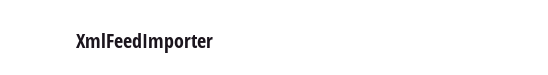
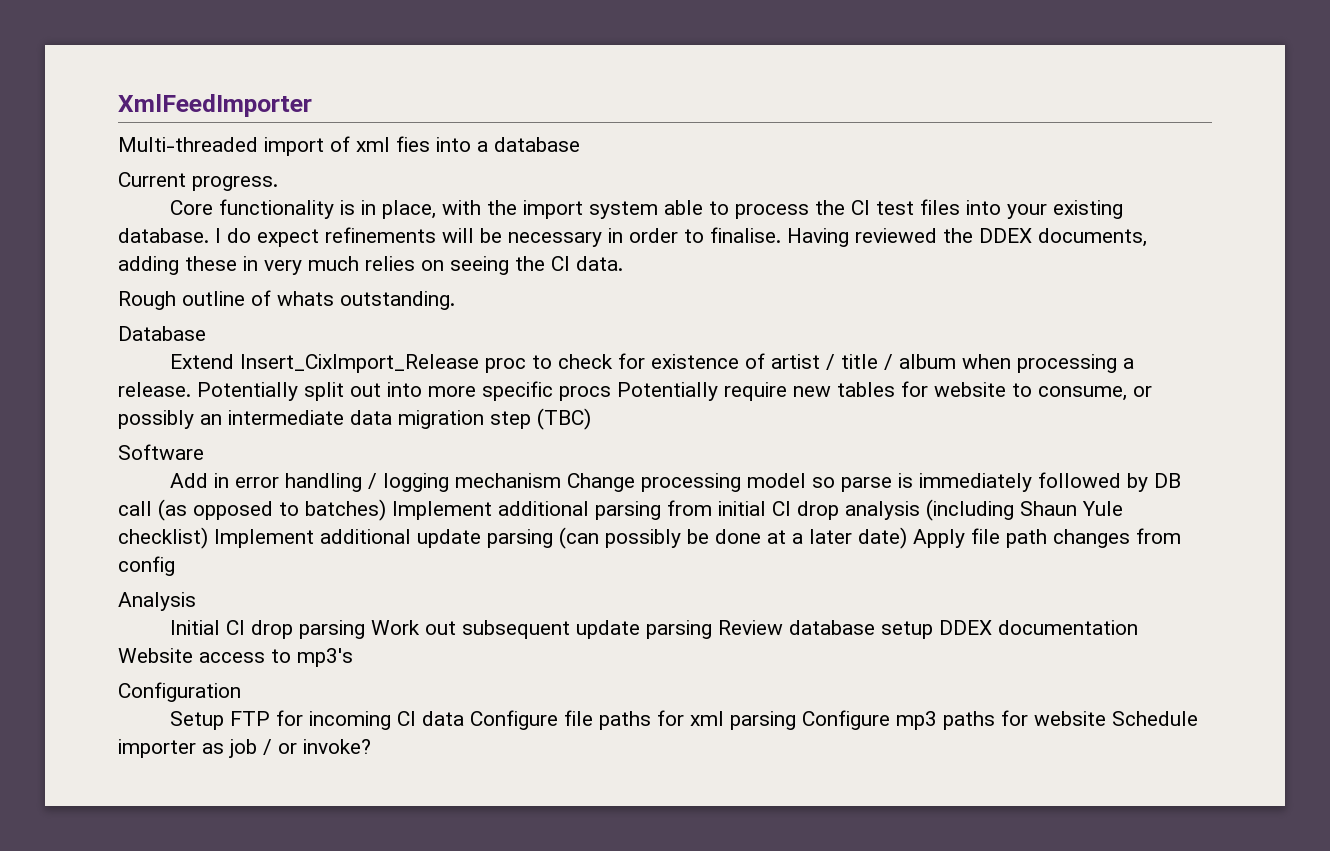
+ Multi-threaded import of xml fies into a database
+ Current progress.
+ Core functionality is in place, with the import system able to process the CI test files into your existing database. I do expect refinements will be necessary in order to finalise. Having reviewed the DDEX documents, adding these in very much relies on seeing the CI data.
+ Rough outline of whats outstanding.
+ Database
+ Extend Insert_CixImport_Release proc to check for existence of artist / title / album when processing a release. Potentially split out into more specific procs Potentially require new tables for website to consume, or possibly an intermediate data migration step (TBC)
+ Software
+ Add in error handling / logging mechanism Change processing model so parse is immediately followed by DB call (as opposed to batches) Implement additional parsing from initial CI drop analysis (including Shaun Yule checklist) Implement additional update parsing (can possibly be done at a later date) Apply file path changes from config
+ Analysis
+ Initial CI drop parsing Work out subsequent update parsing Review database setup DDEX documentation Website access to mp3's
+ Configuration
+ Setup FTP for incoming CI data Configure file paths for xml parsing Configure mp3 paths for website Schedule importer as job / or invoke?

